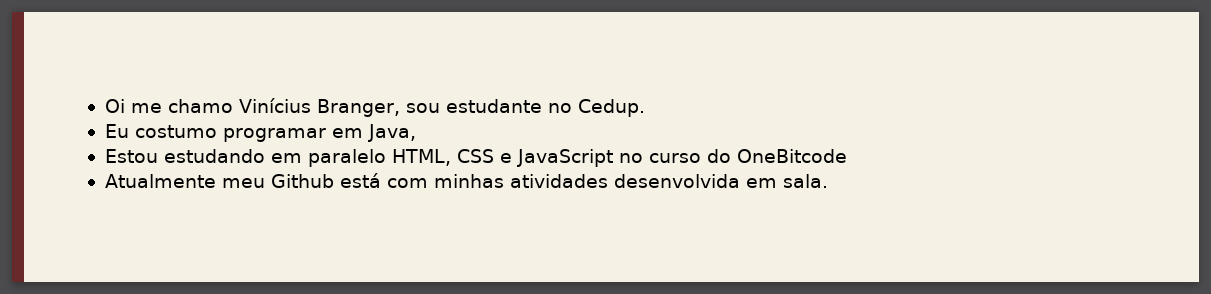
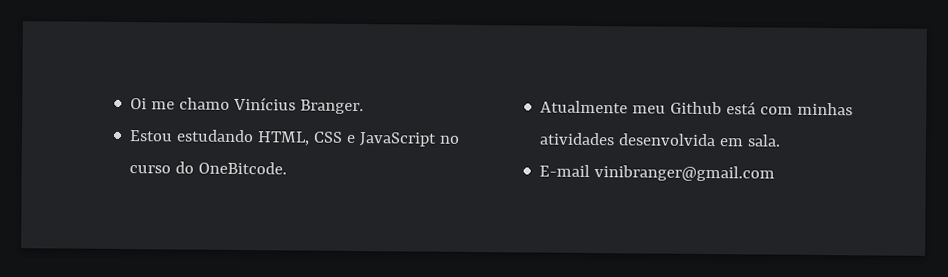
- Oi me chamo Vinícius Branger, sou estudante no Cedup.
- Eu costumo programar em Java,
+ Oi me chamo Vinícius Branger.
- Estou estudando em paralelo HTML, CSS e JavaScript no curso do OneBitcode
+ Estou estudando HTML, CSS e JavaScript no curso do OneBitcode.
+ E-mail vinibranger@gmail.com

